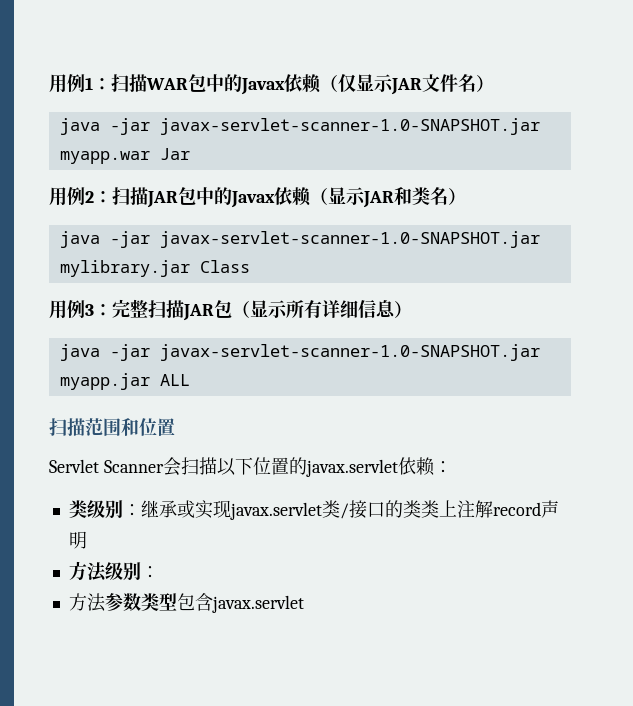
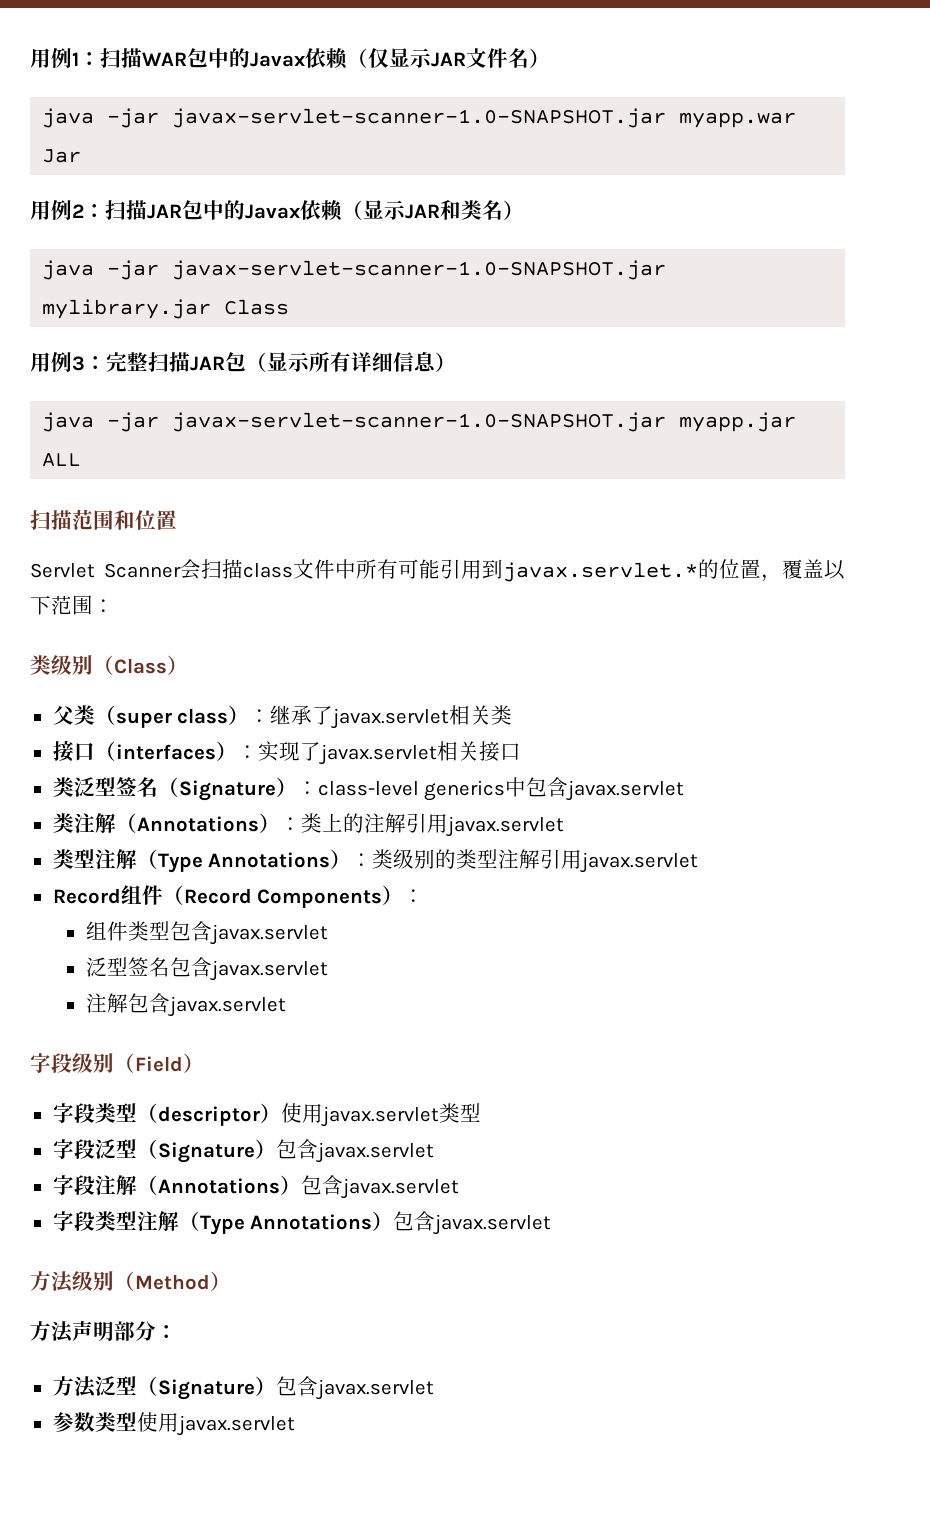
- Servlet Scanner会扫描以下位置的javax.servlet依赖：
- 类级别：继承或实现javax.servlet类/接口的类类上注解record声明
- 方法级别：
- 方法参数类型包含javax.servlet
+ Servlet Scanner会扫描class文件中所有可能引用到javax.servlet.*的位置，覆盖以下范围：
+ 类级别（Class）
+ 父类（super class）：继承了javax.servlet相关类
+ 接口（interfaces）：实现了javax.servlet相关接口
+ 类泛型签名（Signature）：class-level generics中包含javax.servlet
+ 类注解（Annotations）：类上的注解引用javax.servlet
+ 类型注解（Type Annotations）：类级别的类型注解引用javax.servlet
+ Record组件（Record Components）：
+ 组件类型包含javax.servlet
+ 泛型签名包含javax.servlet
+ 注解包含javax.servlet
+ 字段级别（Field）
+ 字段类型（descriptor）使用javax.servlet类型
+ 字段泛型（Signature）包含javax.servlet
+ 字段注解（Annotations）包含javax.servlet
+ 字段类型注解（Type Annotations）包含javax.servlet
+ 方法级别（Method）
+ 方法声明部分：
+ 方法泛型（Signature）包含javax.servlet
+ 参数类型使用javax.servlet

